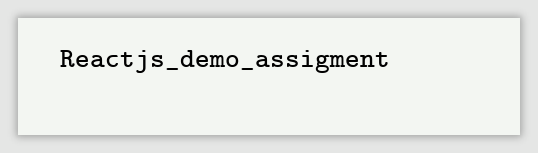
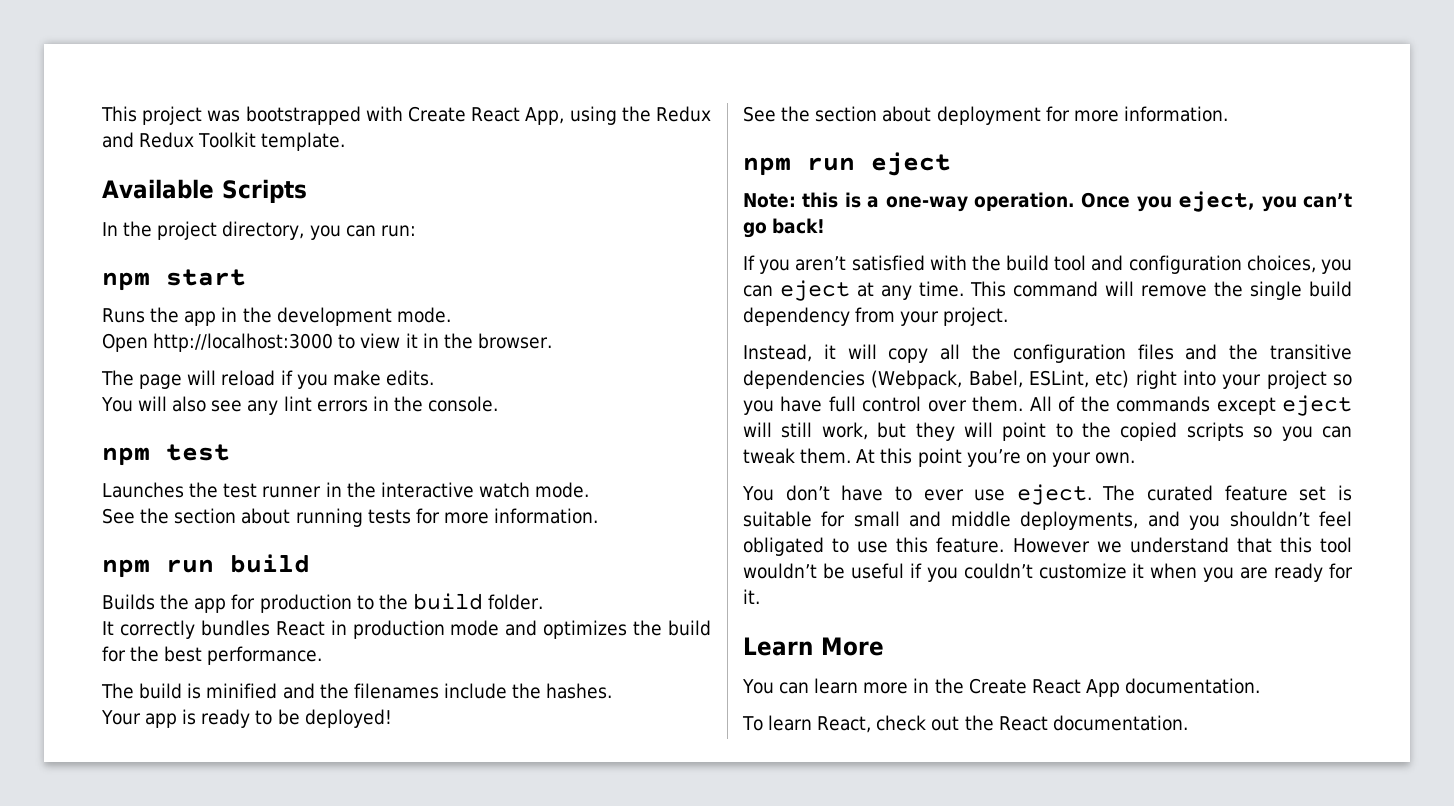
- Reactjs_demo_assigment
+ This project was bootstrapped with Create React App, using the Redux and Redux Toolkit template.
+ Available Scripts
+ In the project directory, you can run:
+ npm start
+ Runs the app in the development mode.
+ Open http://localhost:3000 to view it in the browser.
+ The page will reload if you make edits.
+ You will also see any lint errors in the console.
+ npm test
+ Launches the test runner in the interactive watch mode.
+ See the section about running tests for more information.
+ npm run build
+ Builds the app for production to the build folder.
+ It correctly bundles React in production mode and optimizes the build for the best performance.
+ The build is minified and the filenames include the hashes.
+ Your app is ready to be deployed!
+ See the section about deployment for more information.
+ npm run eject
+ Note: this is a one-way operation. Once you eject, you can’t go back!
+ If you aren’t satisfied with the build tool and configuration choices, you can eject at any time. This command will remove the single build dependency from your project.
+ Instead, it will copy all the configuration files and the transitive dependencies (Webpack, Babel, ESLint, etc) right into your project so you have full control over them. All of the commands except eject will still work, but they will point to the copied scripts so you can tweak them. At this point you’re on your own.
+ You don’t have to ever use eject. The curated feature set is suitable for small and middle deployments, and you shouldn’t feel obligated to use this feature. However we understand that this tool wouldn’t be useful if you couldn’t customize it when you are ready for it.
+ Learn More
+ You can learn more in the Create React App documentation.
+ To learn React, check out the React documentation.

